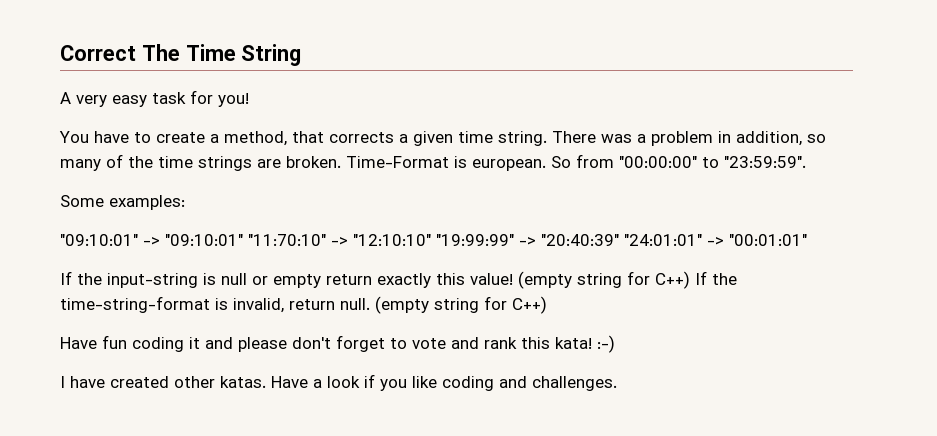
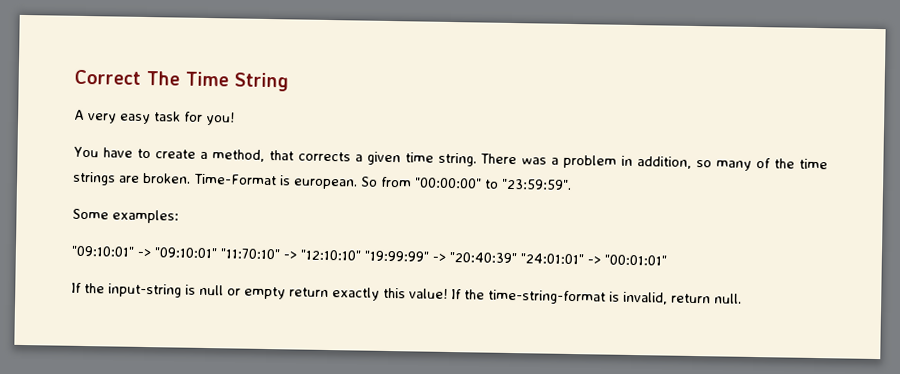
- (empty string for C++) If the time-string-format is invalid, return null. (empty string for C++)
- Have fun coding it and please don't forget to vote and rank this kata! :-)
- I have created other katas. Have a look if you like coding and challenges.
+ If the time-string-format is invalid, return null.

